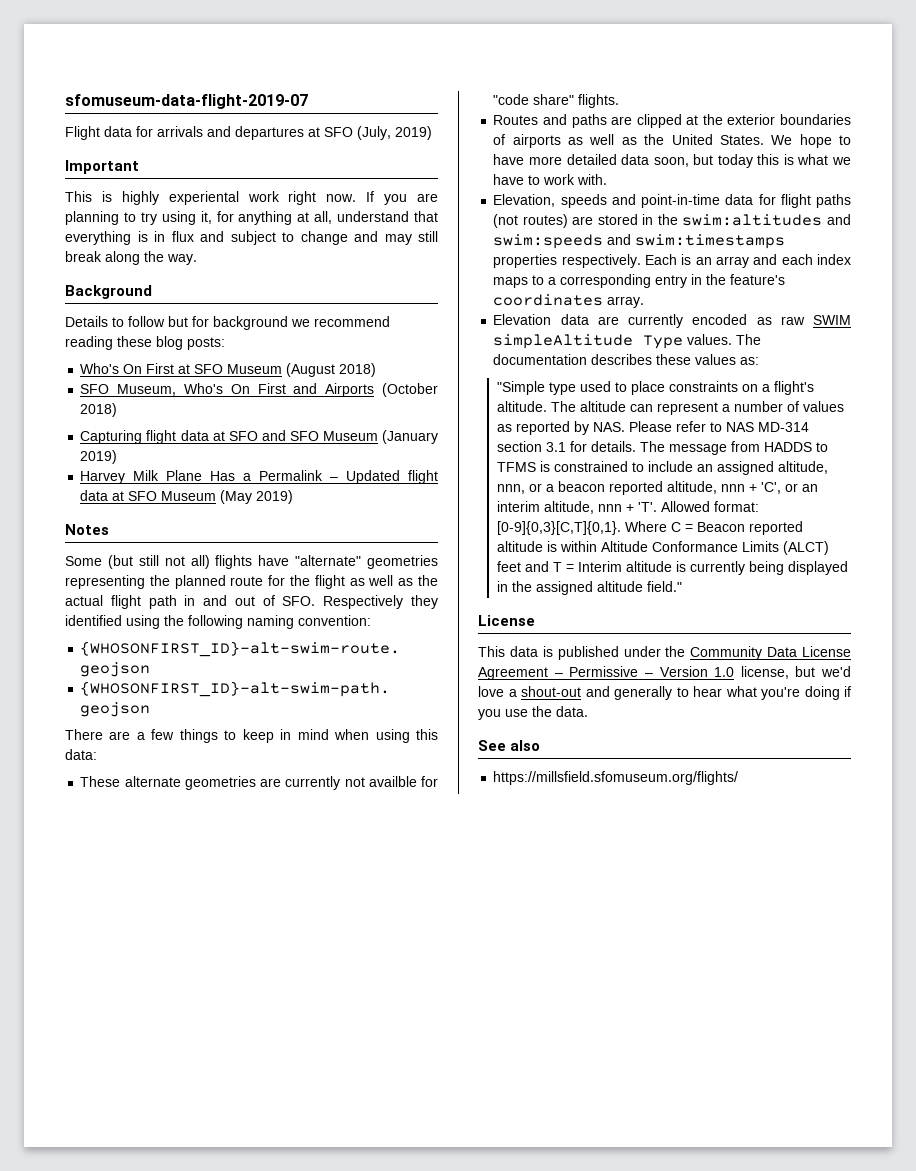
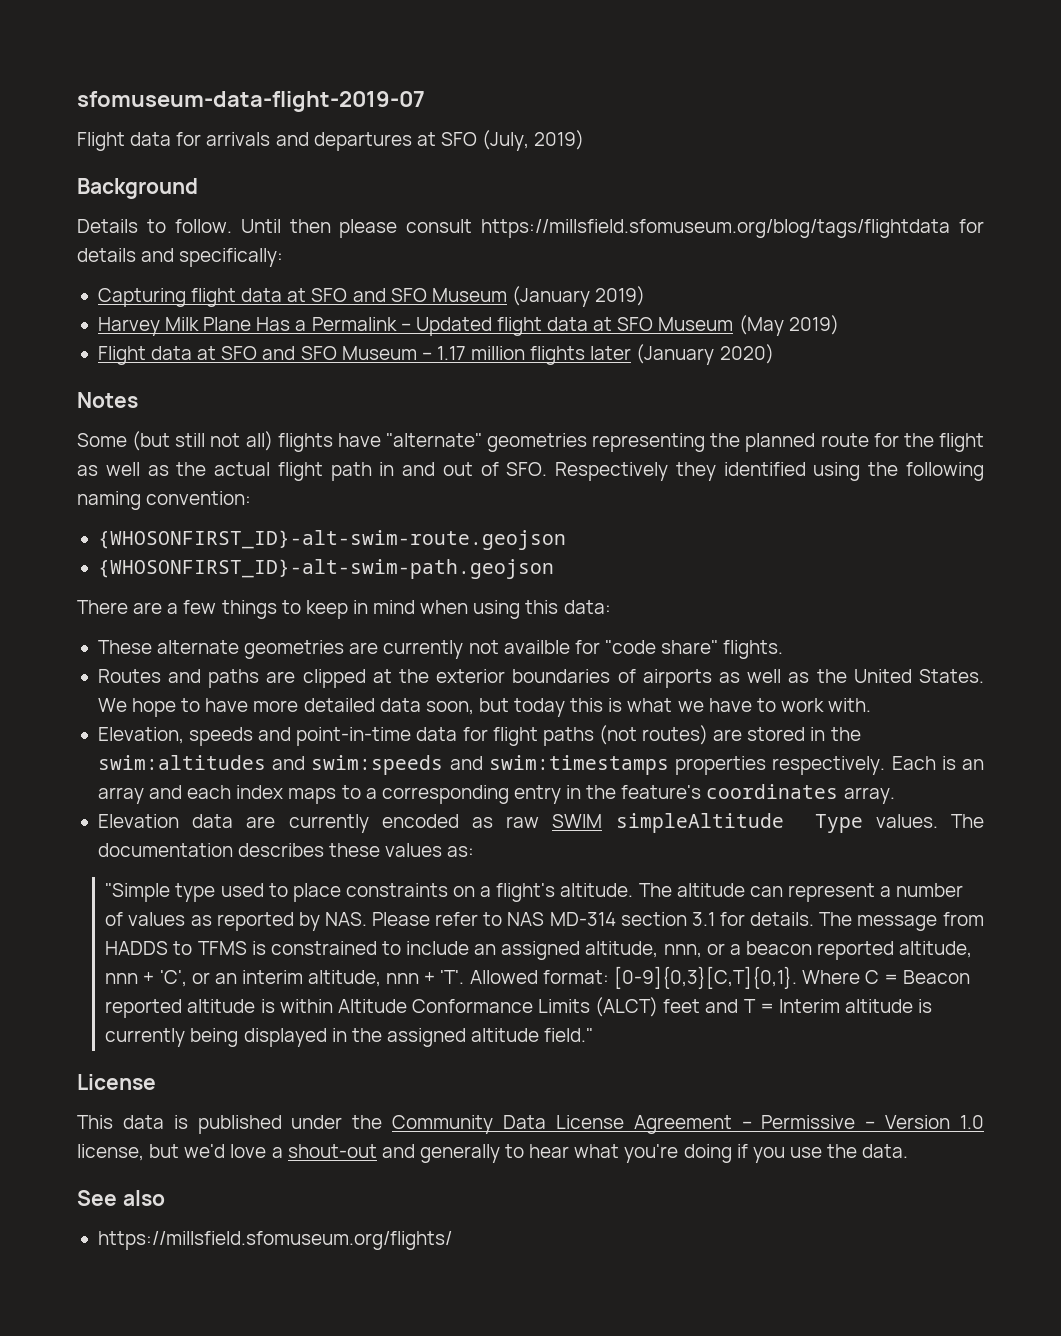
- Important
- This is highly experiental work right now. If you are planning to try using it, for anything at all, understand that everything is in flux and subject to change and may still break along the way.
  Background
- Details to follow but for background we recommend reading these blog posts:
- Who's On First at SFO Museum (August 2018)
- SFO Museum, Who's On First and Airports (October 2018)
+ Details to follow. Until then please consult https://millsfield.sfomuseum.org/blog/tags/flightdata for details and specifically:
+ Flight data at SFO and SFO Museum – 1.17 million flights later (January 2020)

